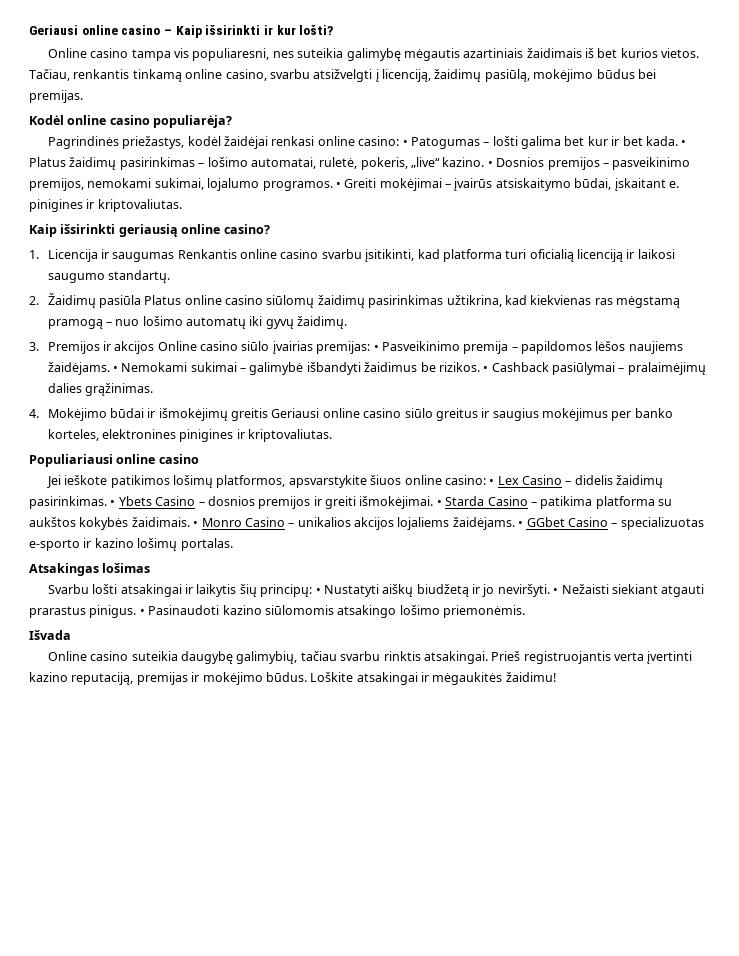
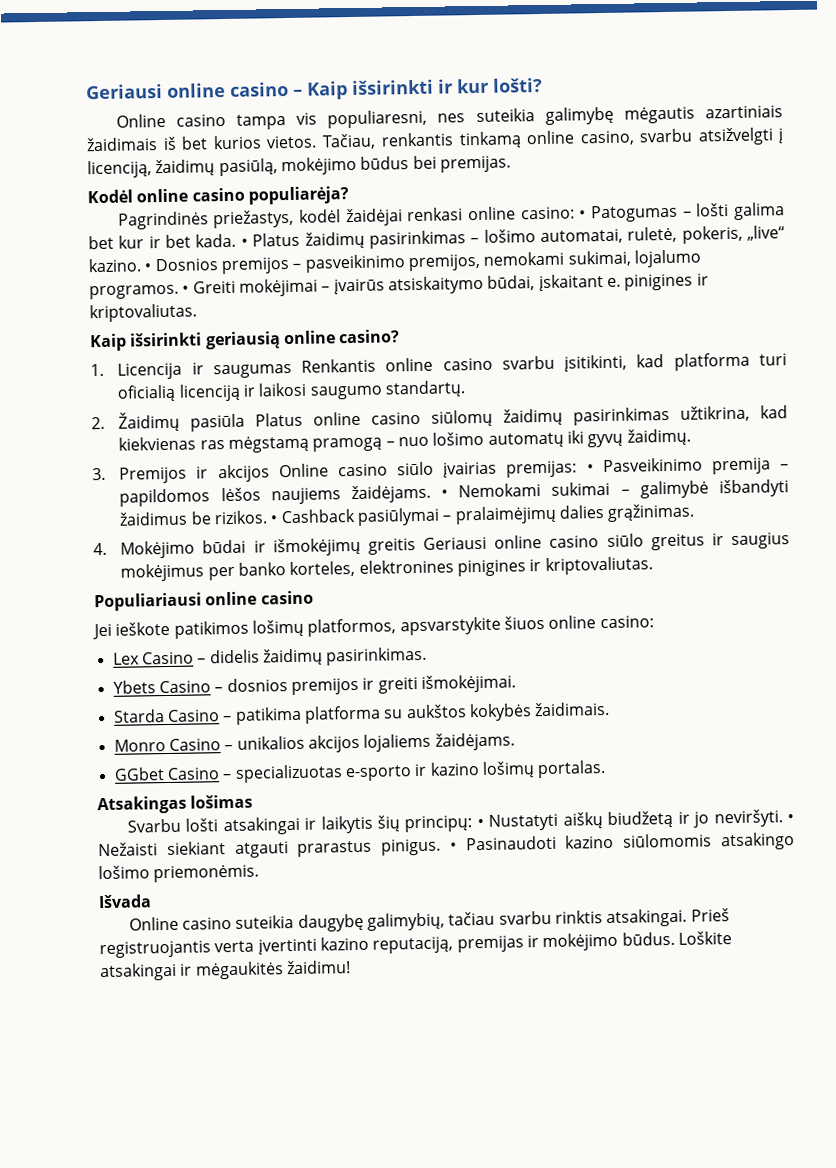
- Jei ieškote patikimos lošimų platformos, apsvarstykite šiuos online casino: • Lex Casino – didelis žaidimų pasirinkimas. • Ybets Casino – dosnios premijos ir greiti išmokėjimai. • Starda Casino – patikima platforma su aukštos kokybės žaidimais. • Monro Casino – unikalios akcijos lojaliems žaidėjams. • GGbet Casino – specializuotas e-sporto ir kazino lošimų portalas.
+ Jei ieškote patikimos lošimų platformos, apsvarstykite šiuos online casino:
+ Lex Casino – didelis žaidimų pasirinkimas.
+ Ybets Casino – dosnios premijos ir greiti išmokėjimai.
+ Starda Casino – patikima platforma su aukštos kokybės žaidimais.
+ Monro Casino – unikalios akcijos lojaliems žaidėjams.
+ GGbet Casino – specializuotas e-sporto ir kazino lošimų portalas.

